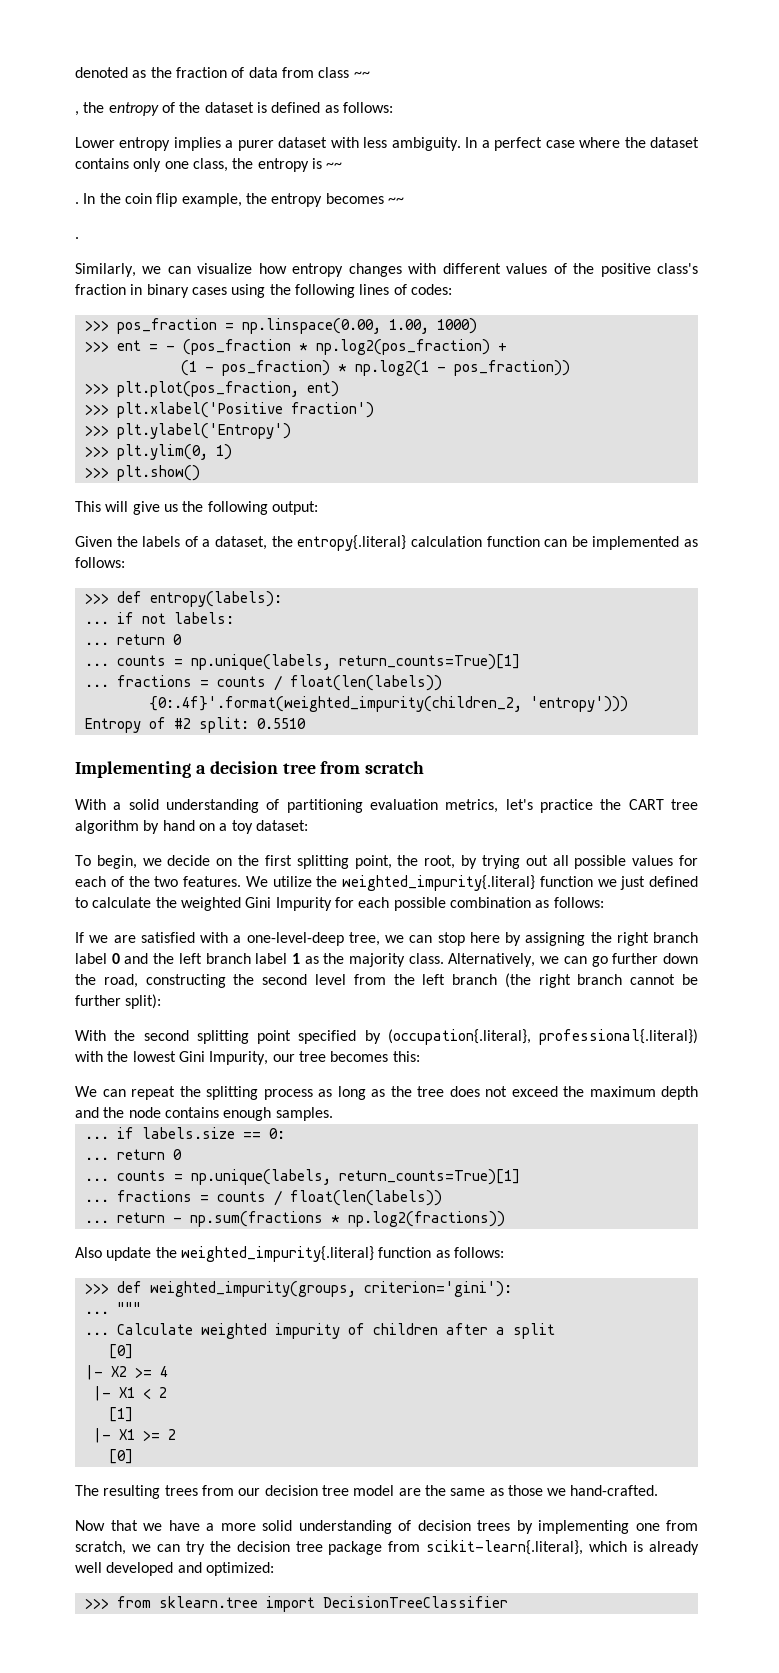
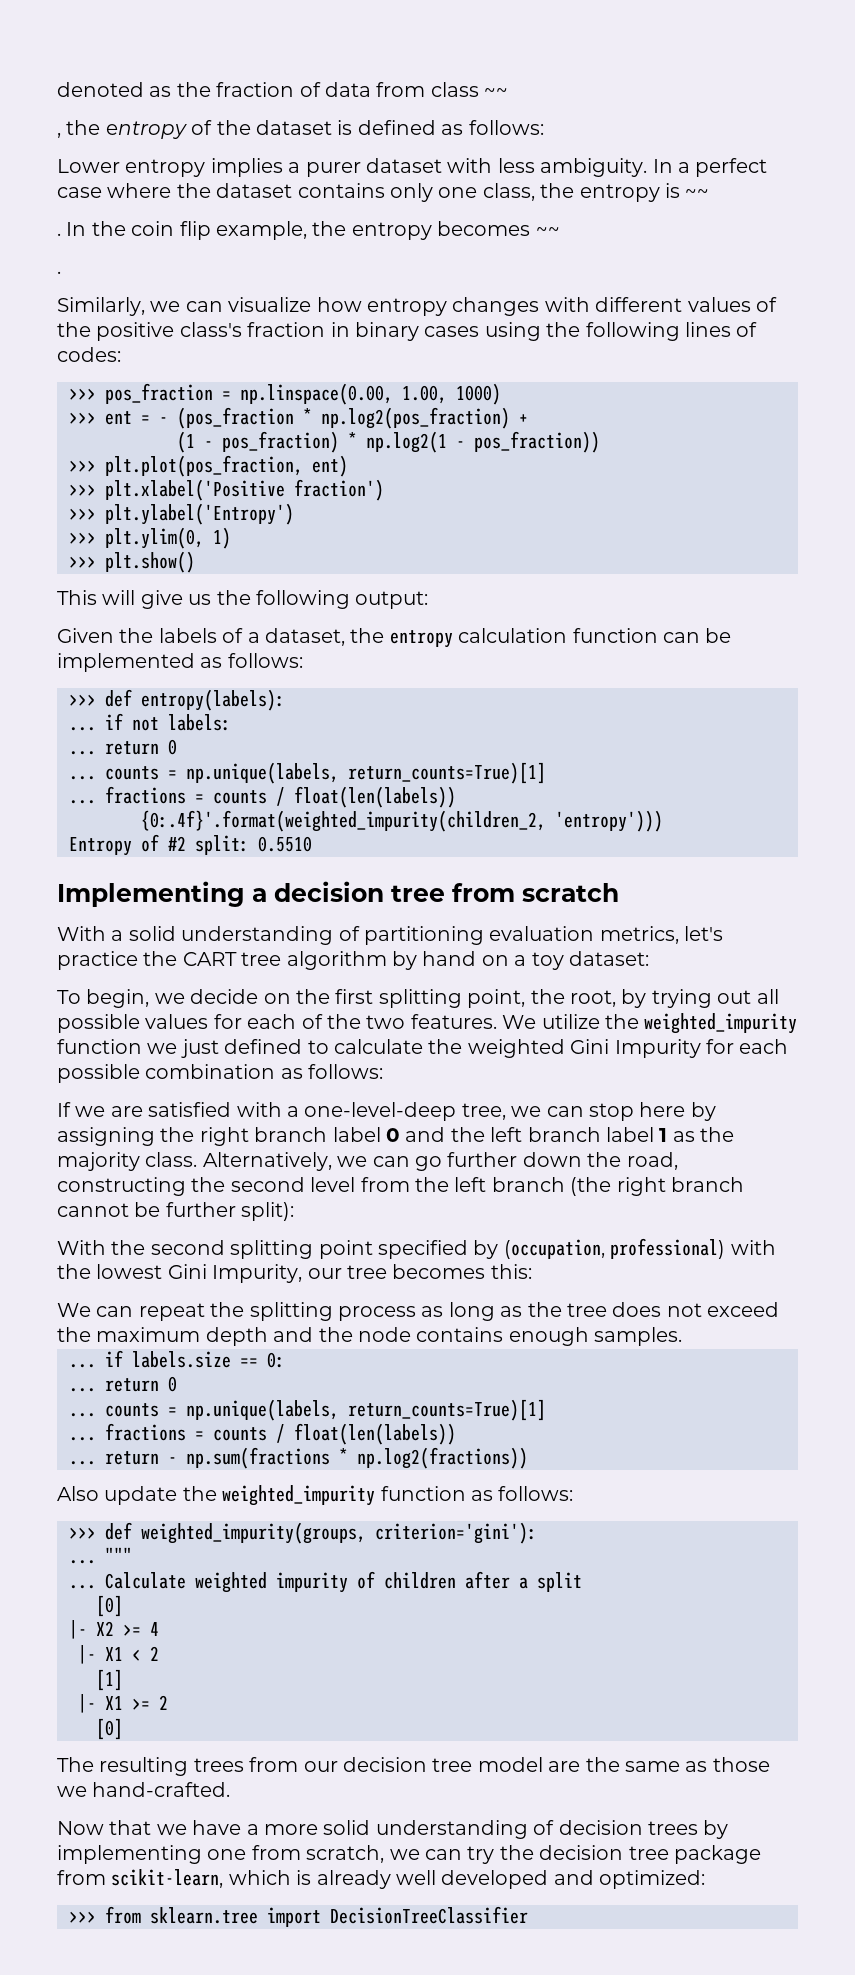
- Given the labels of a dataset, the entropy{.literal} calculation function can be implemented as follows:
+ Given the labels of a dataset, the entropy calculation function can be implemented as follows:
- We utilize the weighted_impurity{.literal} function we just defined to calculate the weighted Gini Impurity for each possible combination as follows:
+ We utilize the weighted_impurity function we just defined to calculate the weighted Gini Impurity for each possible combination as follows:
- With the second splitting point specified by (occupation{.literal}, professional{.literal}) with the lowest Gini Impurity, our tree becomes this:
+ With the second splitting point specified by (occupation, professional) with the lowest Gini Impurity, our tree becomes this:
- Also update the weighted_impurity{.literal} function as follows:
+ Also update the weighted_impurity function as follows:
- Now that we have a more solid understanding of decision trees by implementing one from scratch, we can try the decision tree package from scikit-learn{.literal}, which is already well developed and optimized:
+ Now that we have a more solid understanding of decision trees by implementing one from scratch, we can try the decision tree package from scikit-learn, which is already well developed and optimized:

